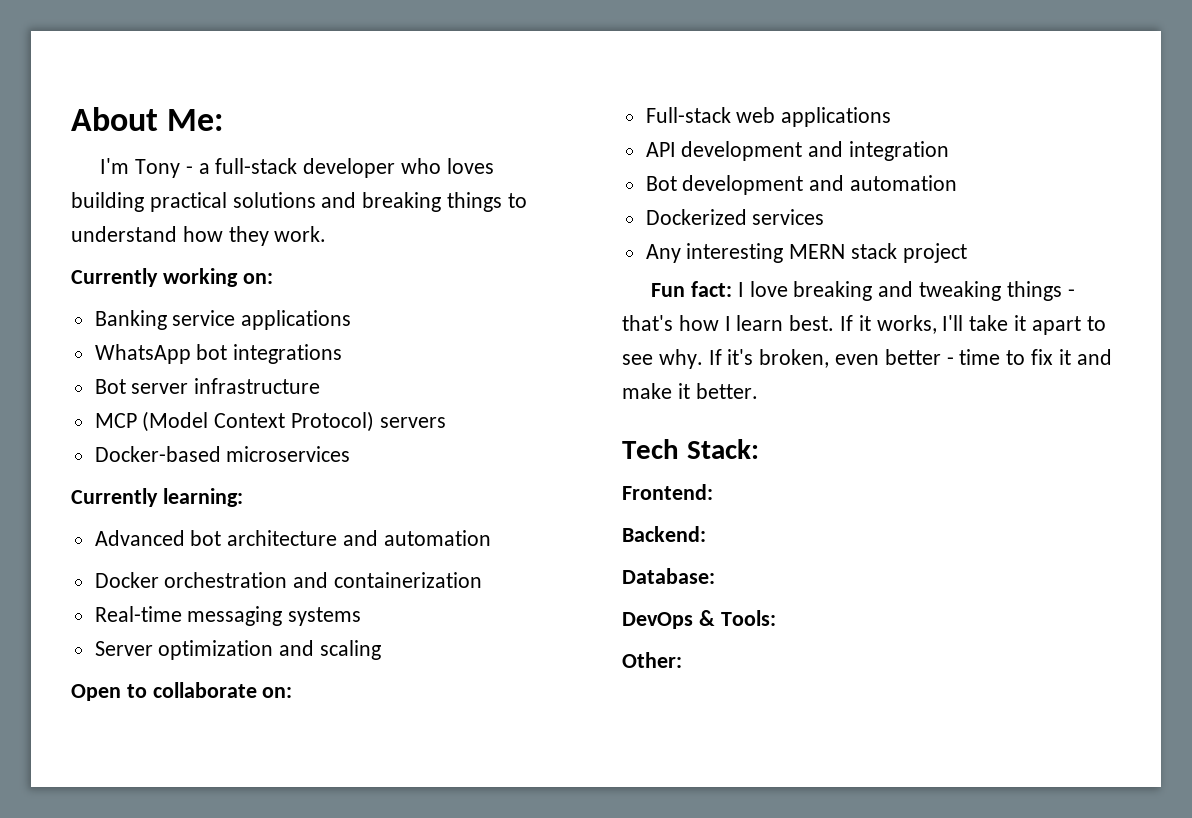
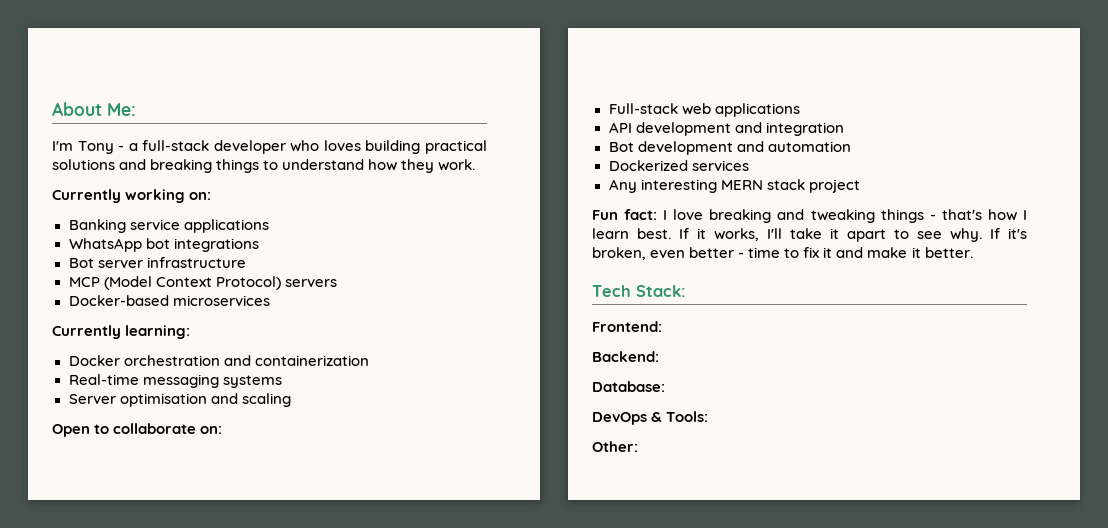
- Advanced bot architecture and automation
- Server optimization and scaling
+ Server optimisation and scaling

